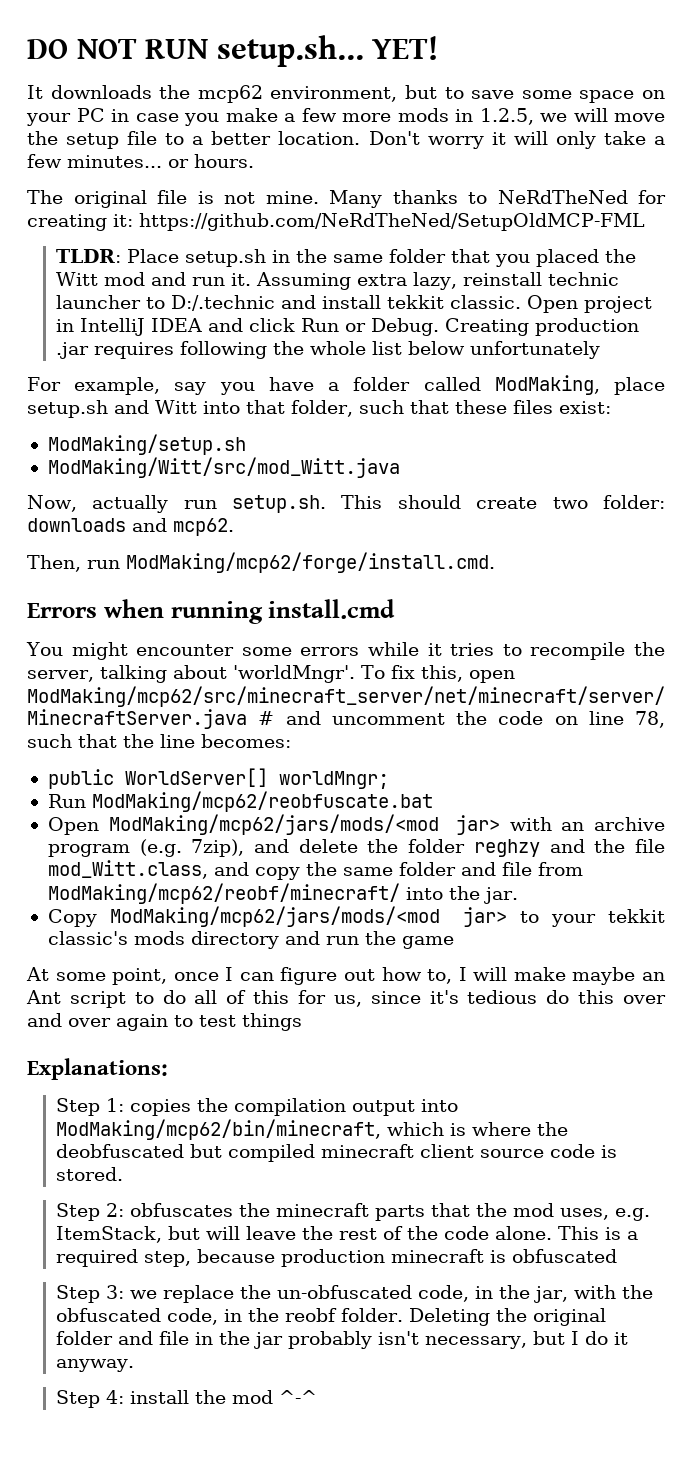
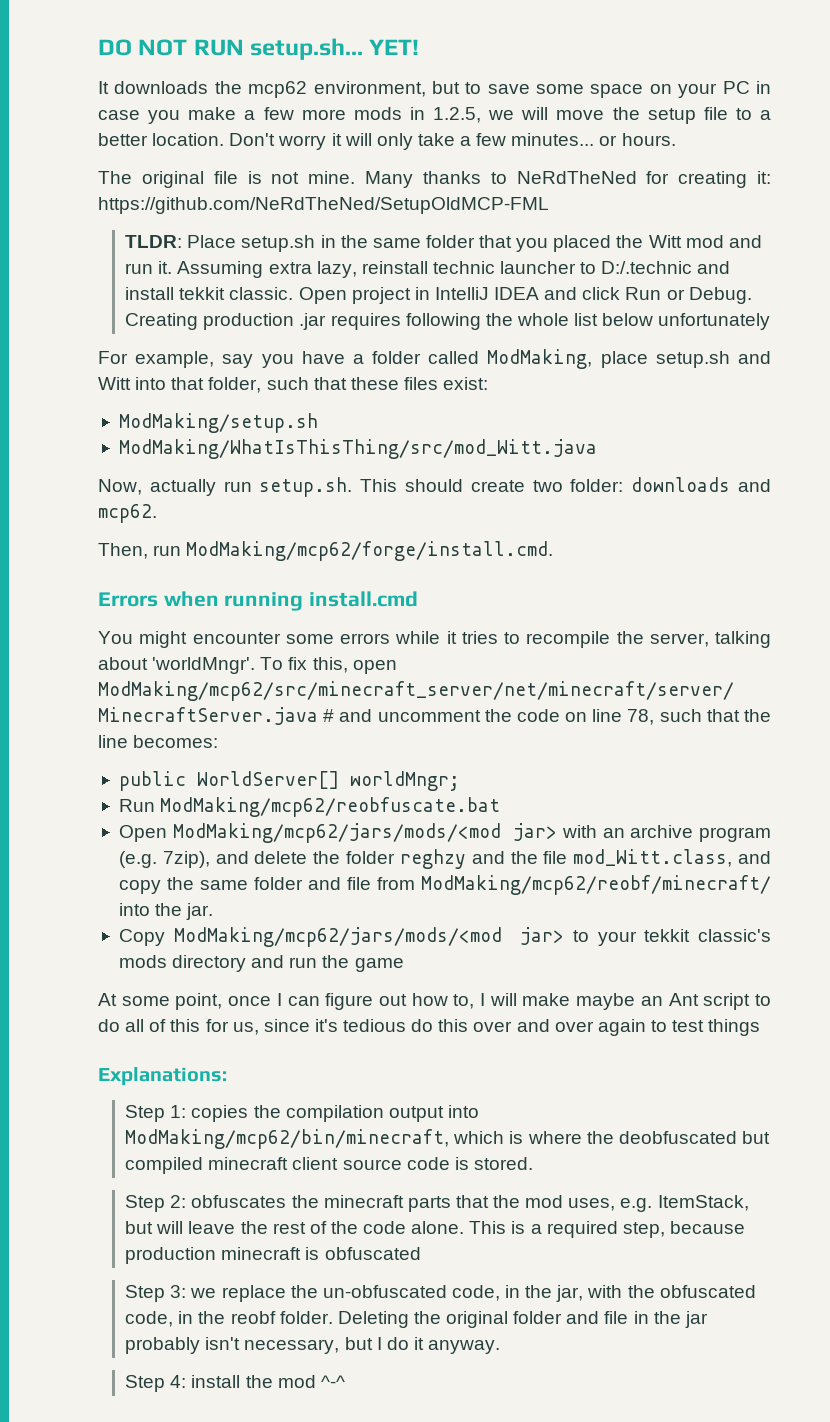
- ModMaking/Witt/src/mod_Witt.java
+ ModMaking/WhatIsThisThing/src/mod_Witt.java

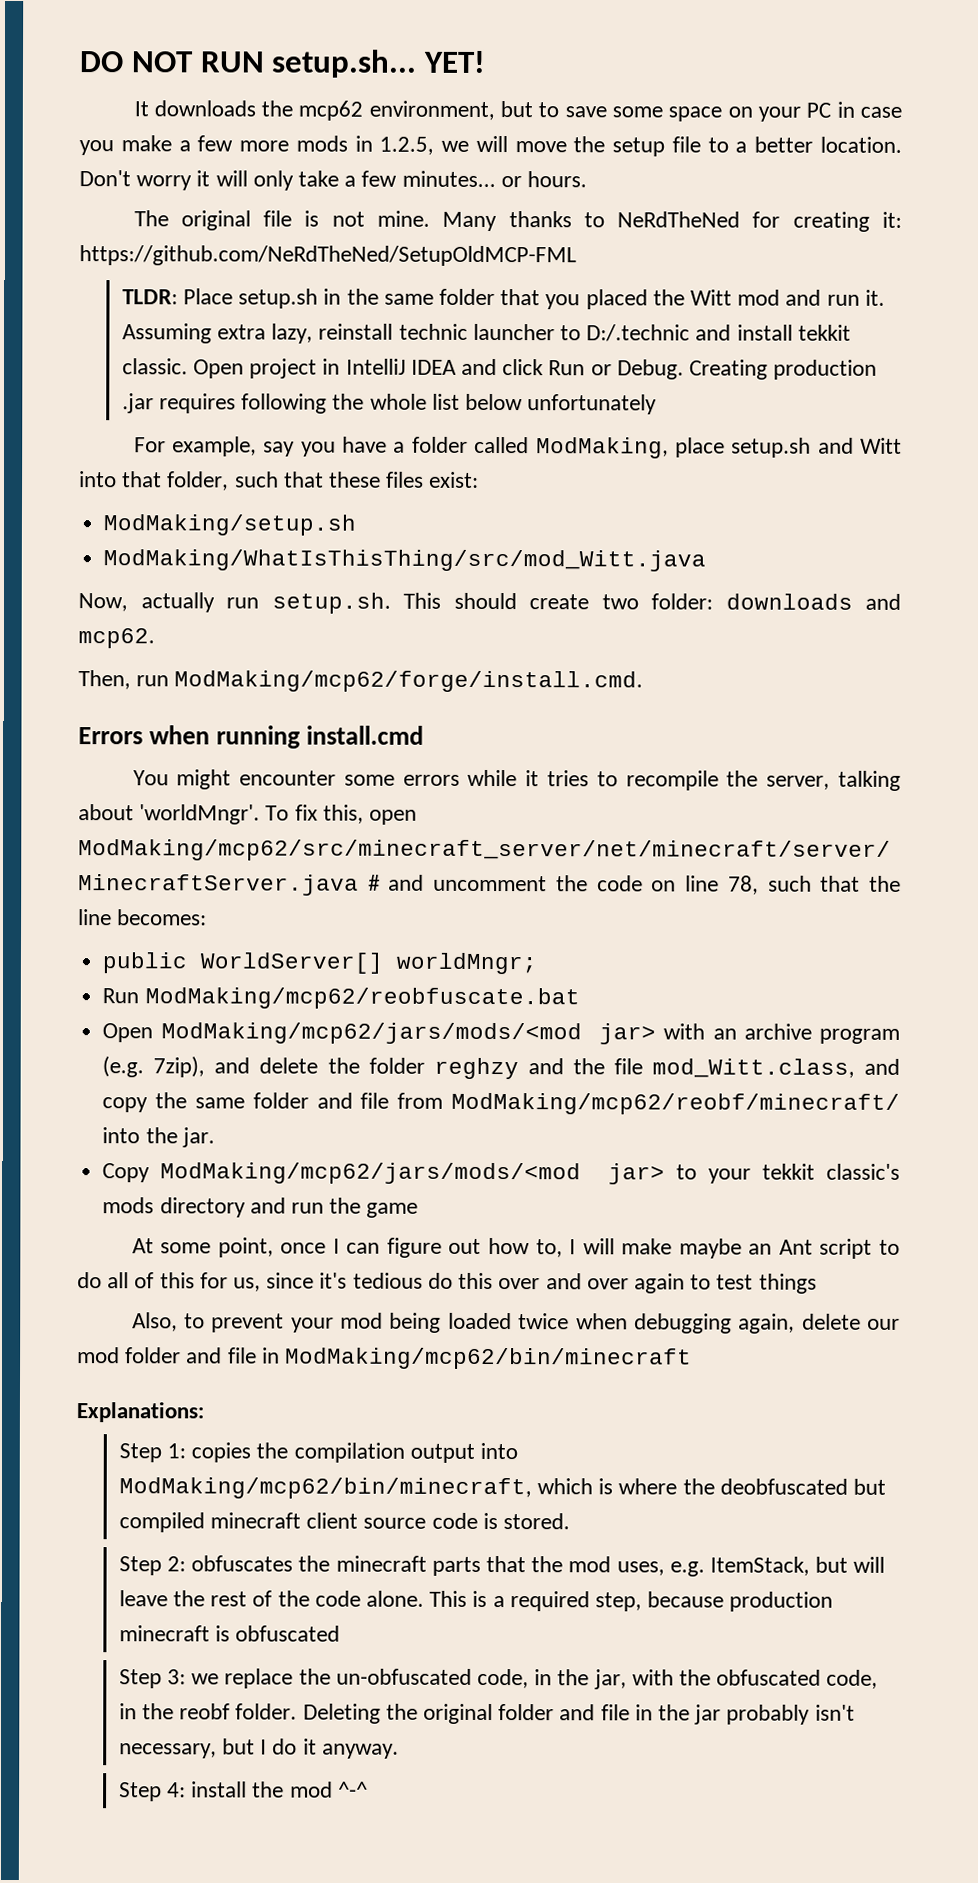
+ Also, to prevent your mod being loaded twice when debugging again, delete our mod folder and file in ModMaking/mcp62/bin/minecraft

